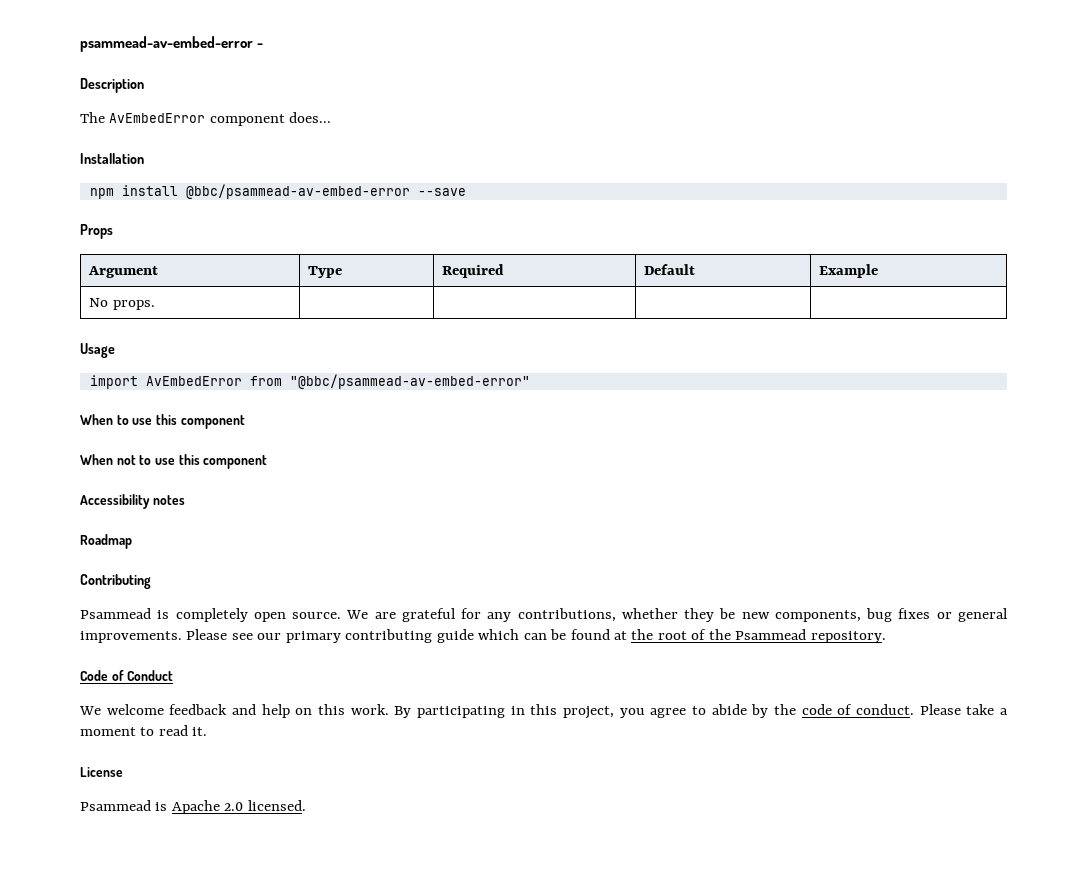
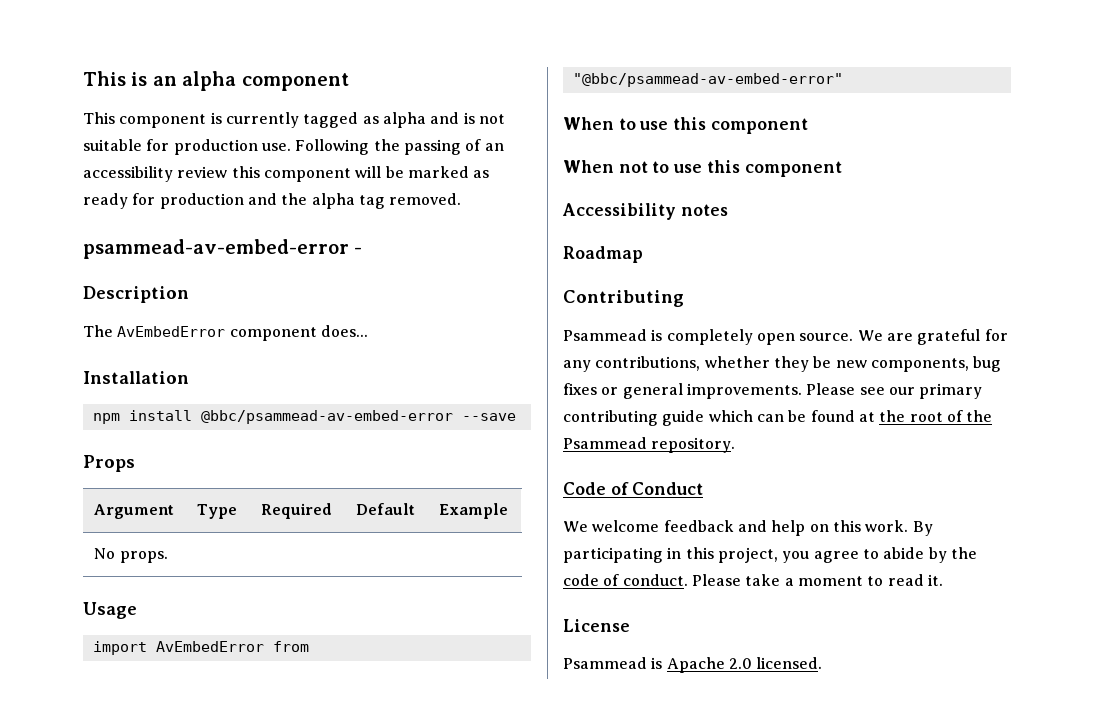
+ This is an alpha component
+ This component is currently tagged as alpha and is not suitable for production use. Following the passing of an accessibility review this component will be marked as ready for production and the alpha tag removed.

